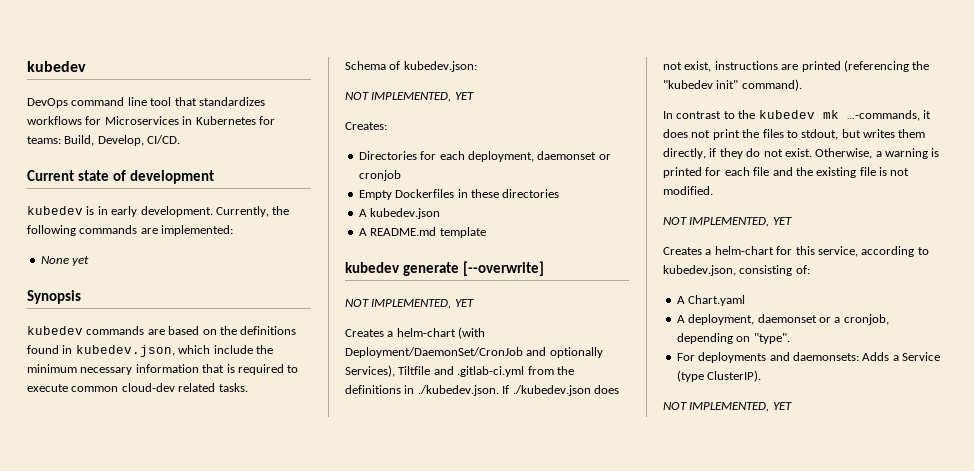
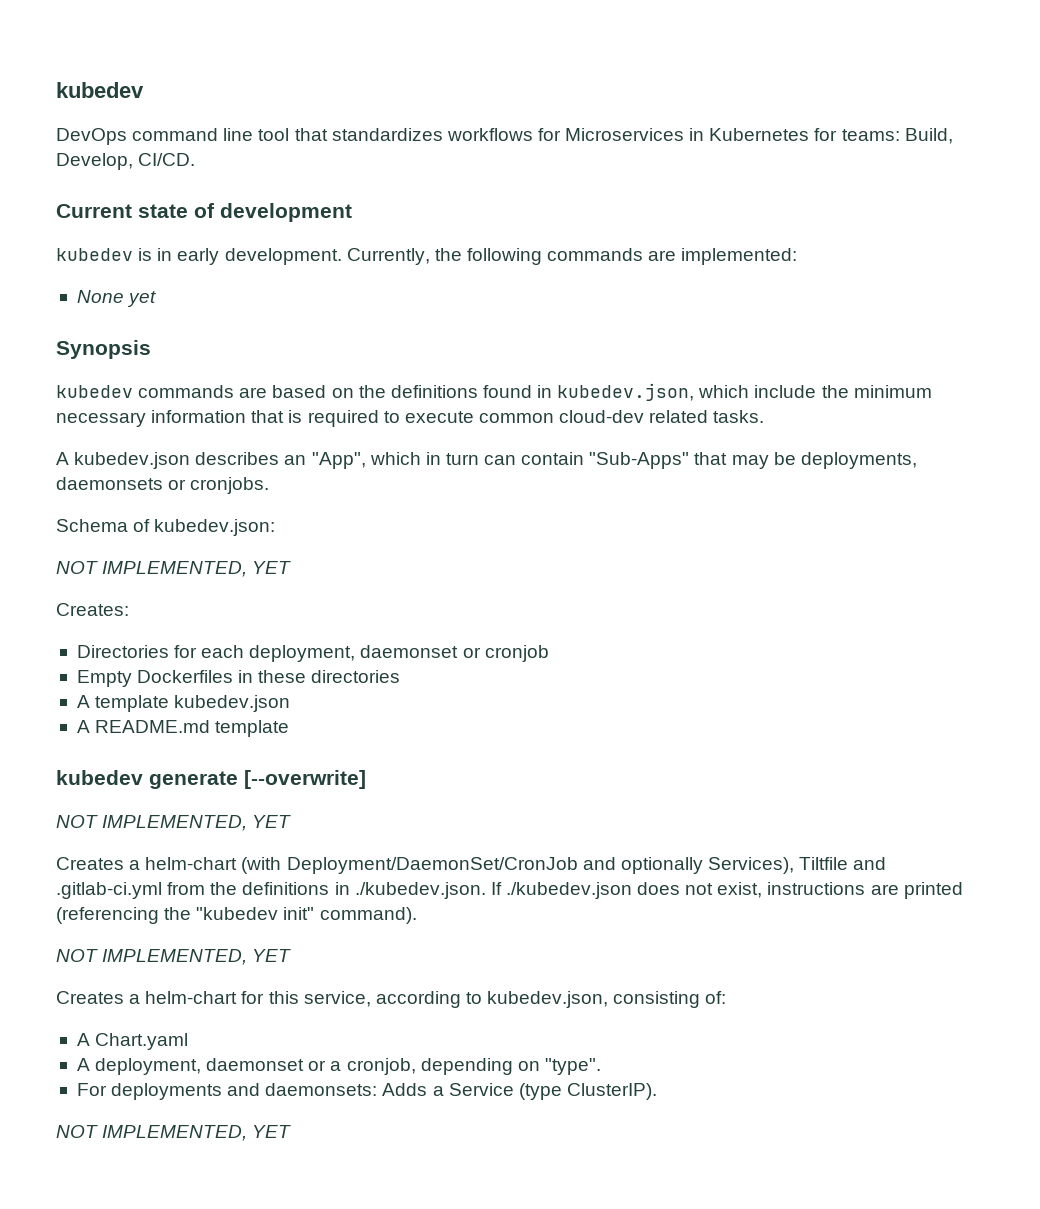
+ A kubedev.json describes an "App", which in turn can contain "Sub-Apps" that may be deployments, daemonsets or cronjobs.
- A kubedev.json
+ A template kubedev.json
- In contrast to the kubedev mk …-commands, it does not print the files to stdout, but writes them directly, if they do not exist. Otherwise, a warning is printed for each file and the existing file is not modified.

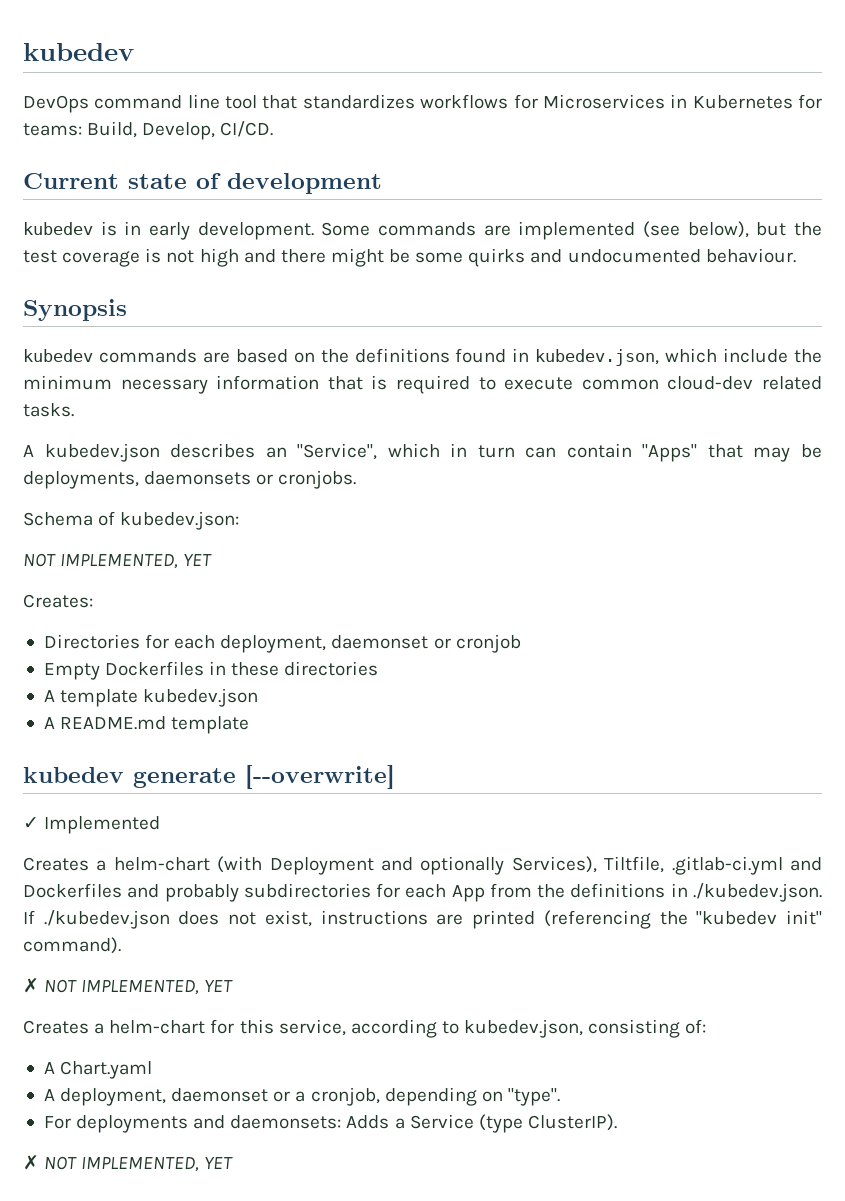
- Currently, the following commands are implemented:
- None yet
+ Some commands are implemented (see below), but the test coverage is not high and there might be some quirks and undocumented behaviour.
- A kubedev.json describes an "App", which in turn can contain "Sub-Apps" that may be deployments, daemonsets or cronjobs.
+ A kubedev.json describes an "Service", which in turn can contain "Apps" that may be deployments, daemonsets or cronjobs.
  kubedev generate [--overwrite]
- NOT IMPLEMENTED, YET
+ ✓ Implemented
- Creates a helm-chart (with Deployment/DaemonSet/CronJob and optionally Services), Tiltfile and .gitlab-ci.yml from the definitions in ./kubedev.json. If ./kubedev.json does not exist, instructions are printed (referencing the "kubedev init" command).
- NOT IMPLEMENTED, YET
+ Creates a helm-chart (with Deployment and optionally Services), Tiltfile, .gitlab-ci.yml and Dockerfiles and probably subdirectories for each App from the definitions in ./kubedev.json. If ./kubedev.json does not exist, instructions are printed (referencing the "kubedev init" command).
+ ✗ NOT IMPLEMENTED, YET
  For deployments and daemonsets: Adds a Service (type ClusterIP).
- NOT IMPLEMENTED, YET
+ ✗ NOT IMPLEMENTED, YET

